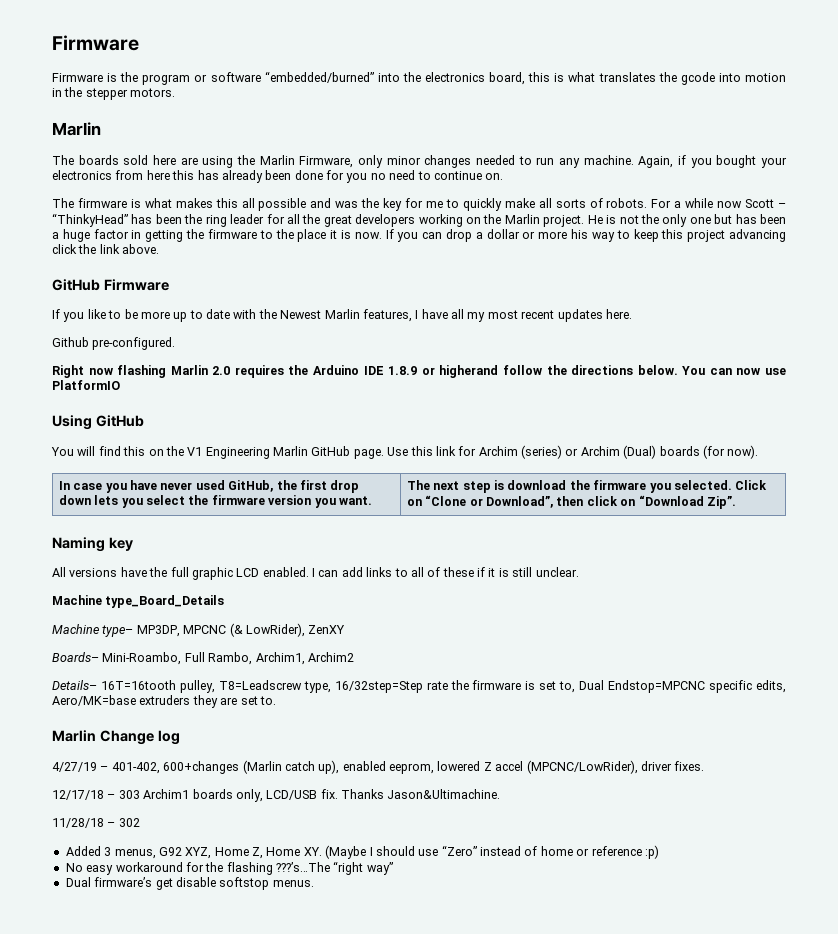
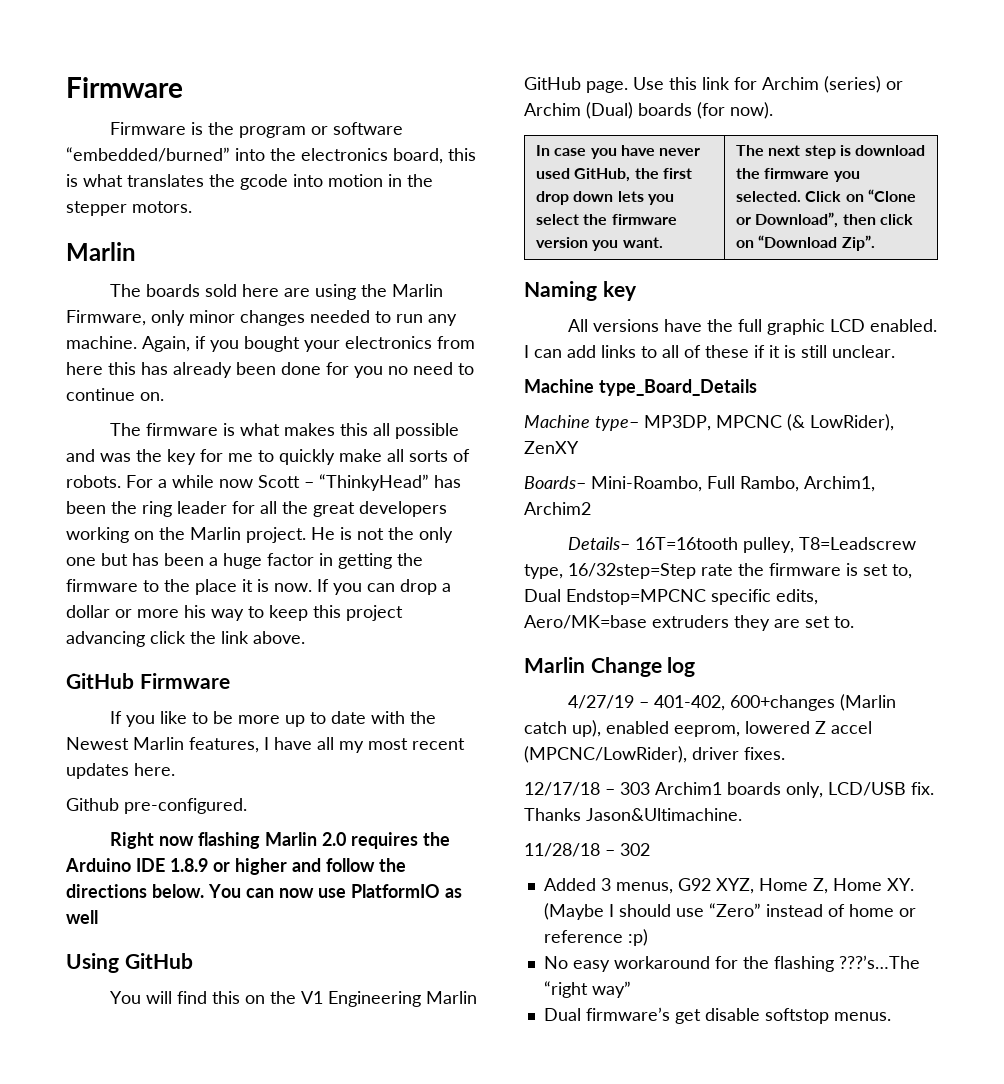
- Right now flashing Marlin 2.0 requires the Arduino IDE 1.8.9 or higherand follow the directions below.
+ Right now flashing Marlin 2.0 requires the Arduino IDE 1.8.9 or higher and follow the directions below.
- You can now use PlatformIO
+ You can now use PlatformIO as well

